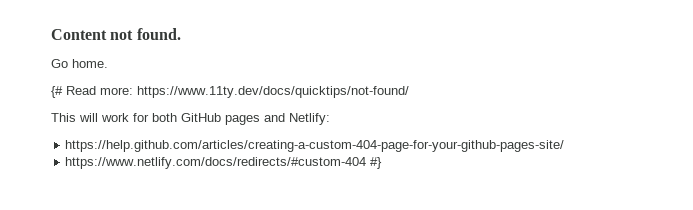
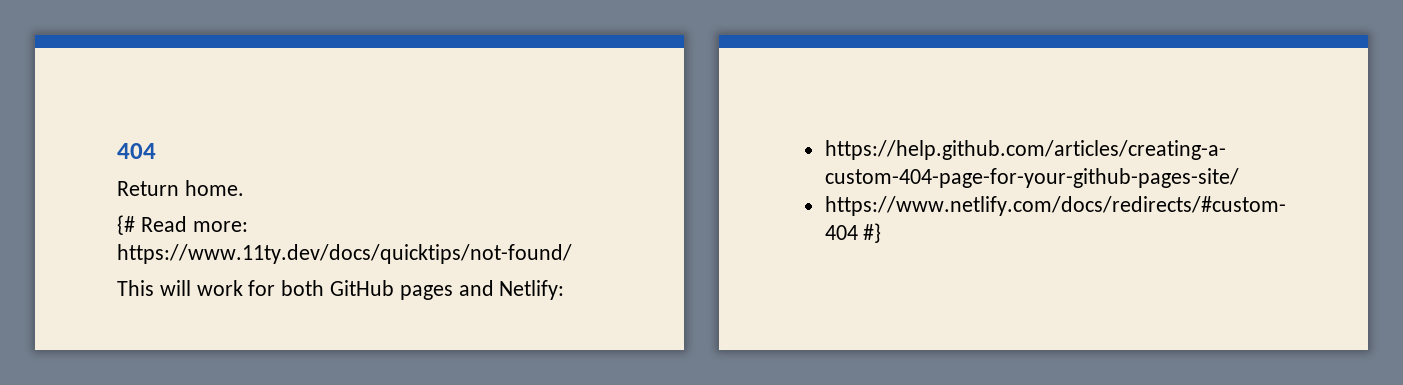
- Content not found.
- Go home.
+ 404
+ Return home.

